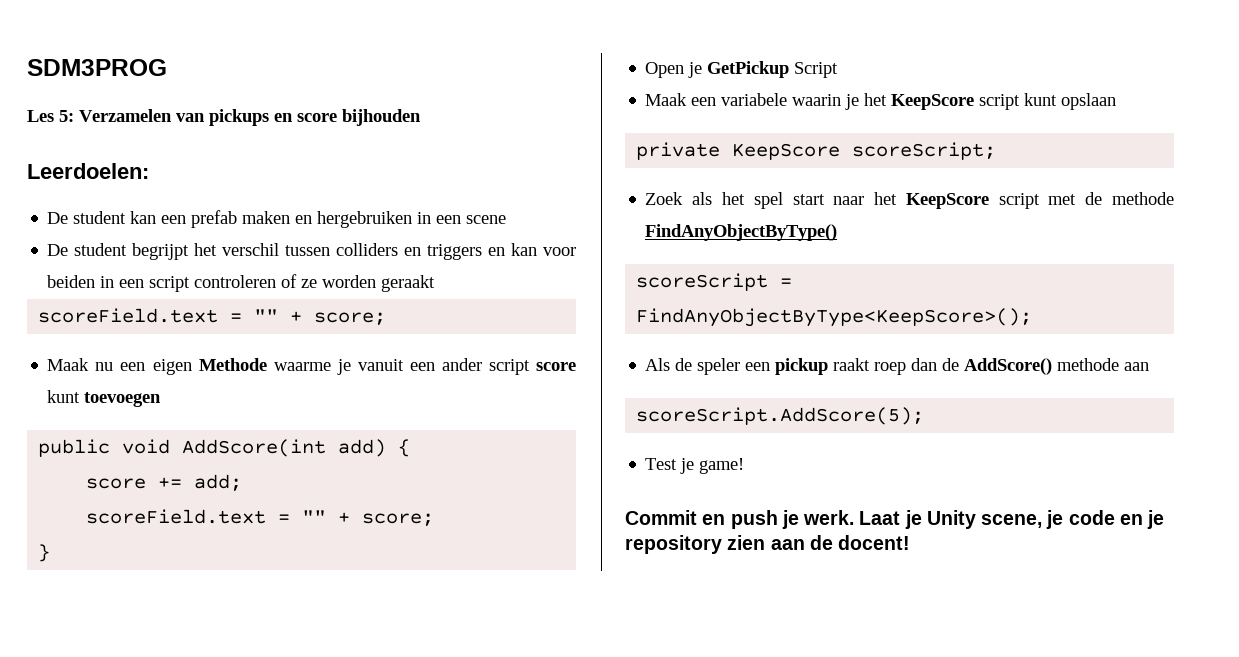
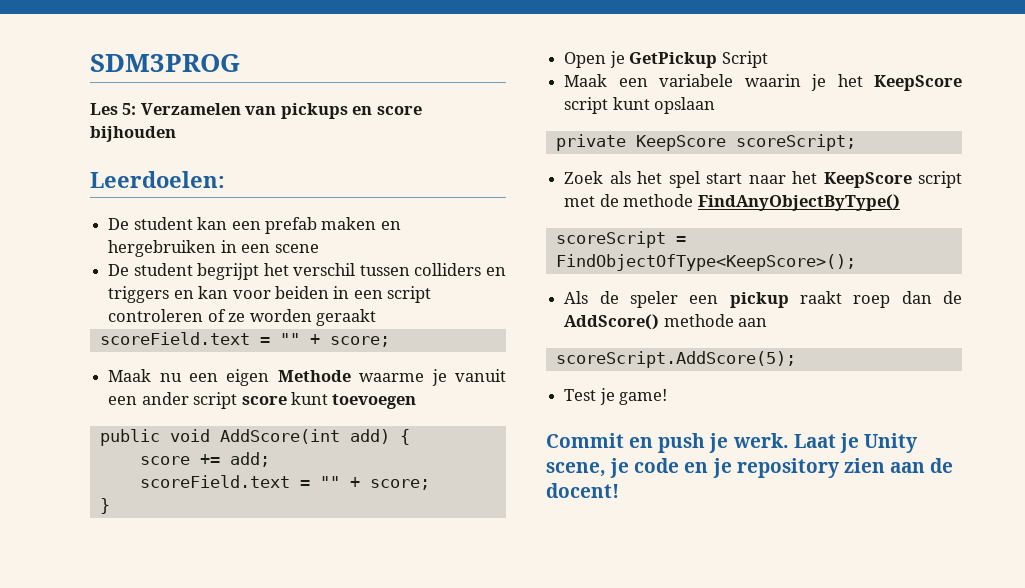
- scoreScript = FindAnyObjectByType<KeepScore>();
+ scoreScript = FindObjectOfType<KeepScore>();

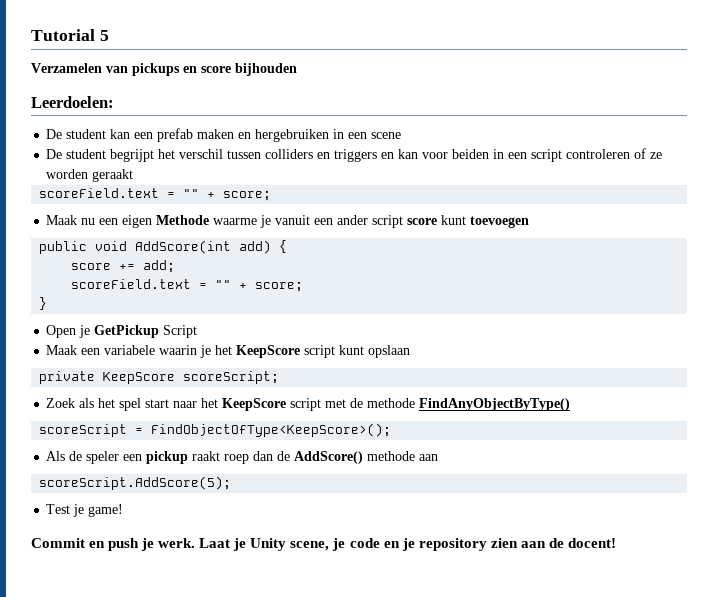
- SDM3PROG
- Les 5: Verzamelen van pickups en score bijhouden
+ Tutorial 5
+ Verzamelen van pickups en score bijhouden

